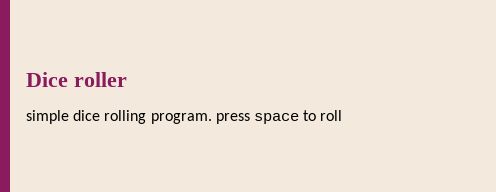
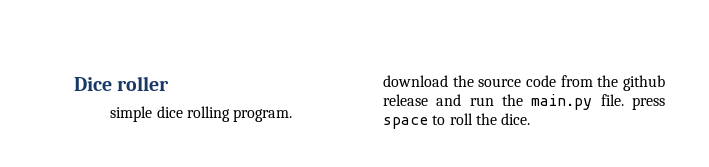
- simple dice rolling program. press space to roll
+ simple dice rolling program. download the source code from the github release and run the main.py file. press space to roll the dice.

